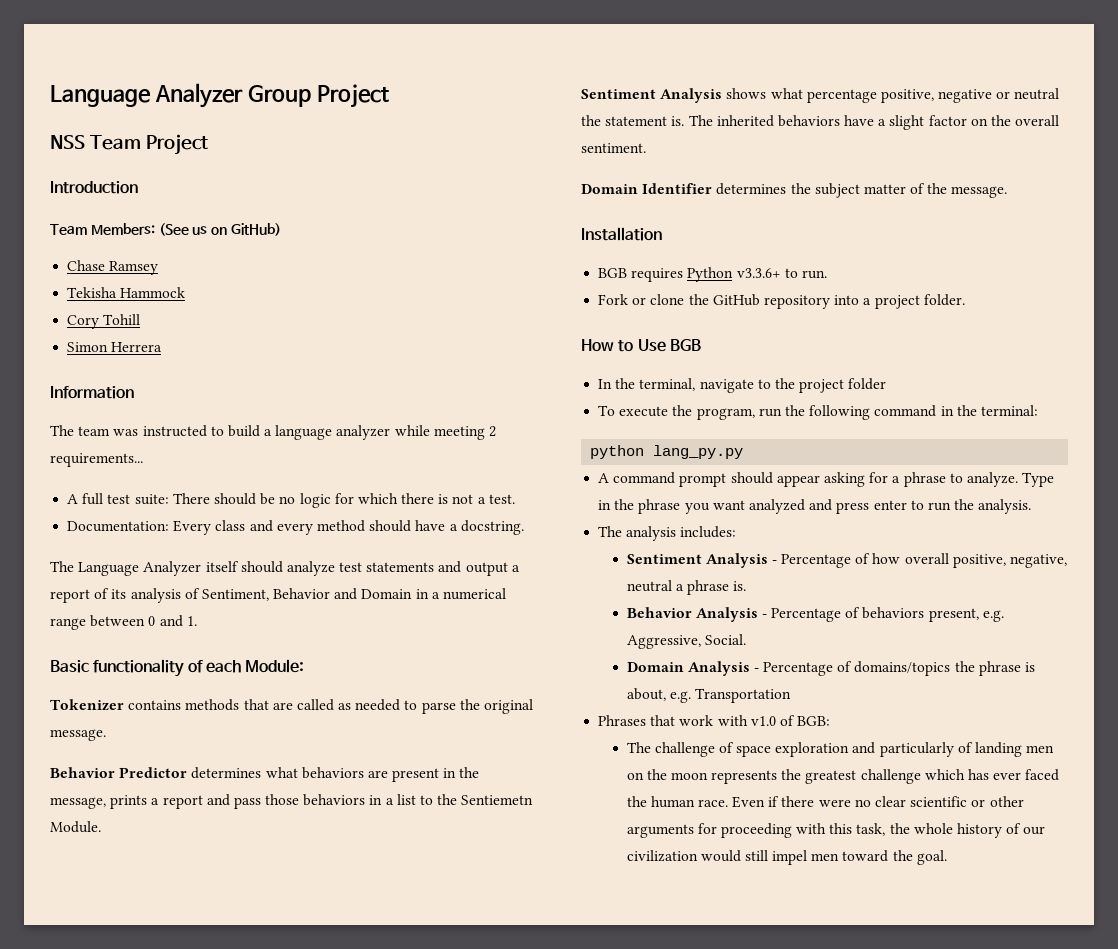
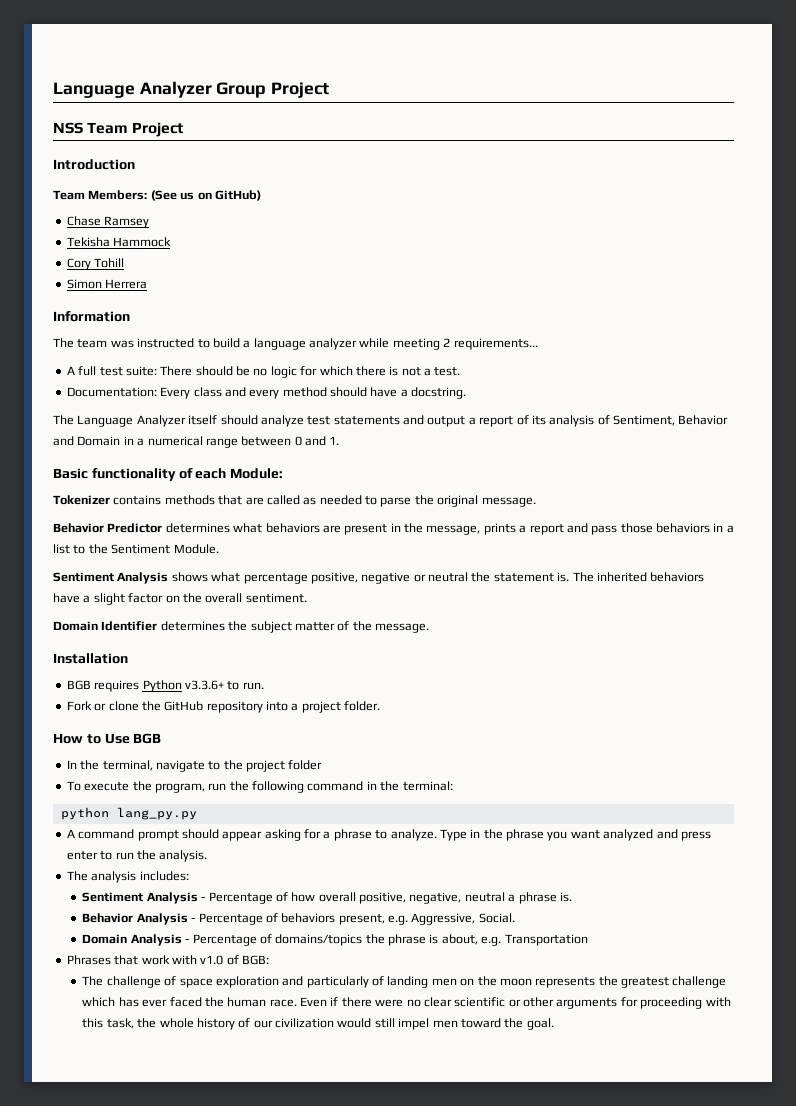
- Behavior Predictor determines what behaviors are present in the message, prints a report and pass those behaviors in a list to the Sentiemetn Module.
+ Behavior Predictor determines what behaviors are present in the message, prints a report and pass those behaviors in a list to the Sentiment Module.

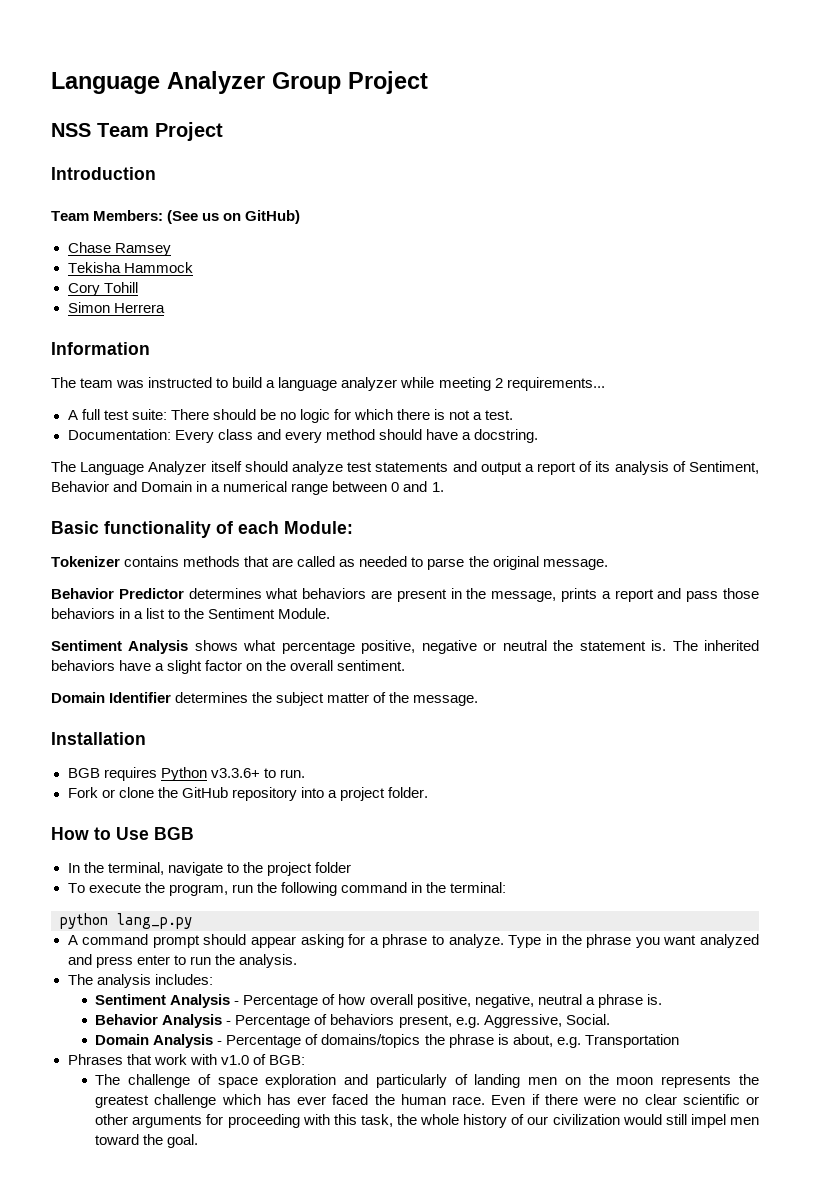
- python lang_py.py
+ python lang_p.py

